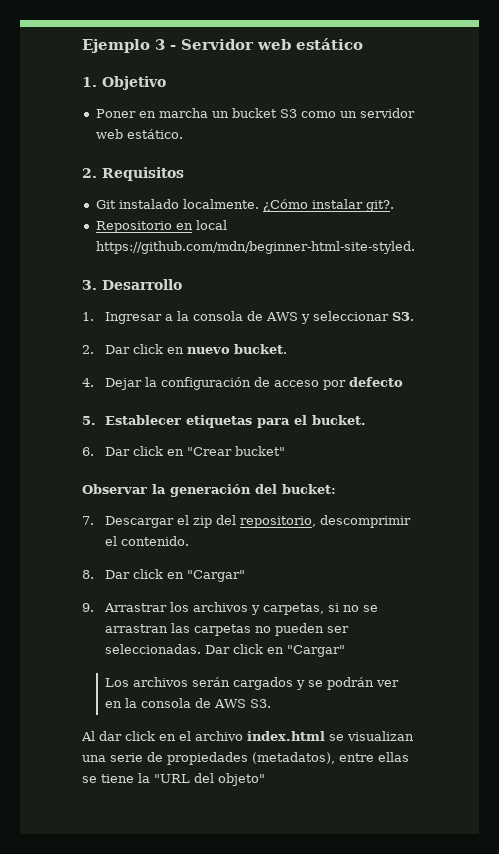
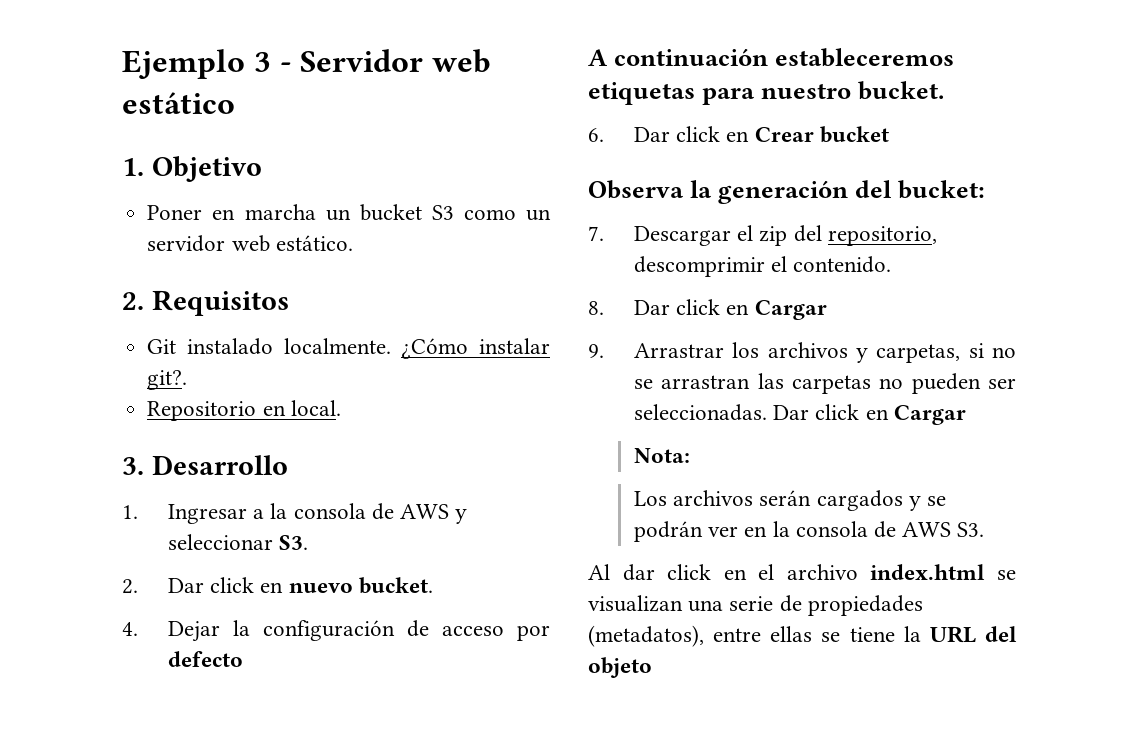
- Repositorio en local https://github.com/mdn/beginner-html-site-styled.
+ Repositorio en local.
- 5. Establecer etiquetas para el bucket.
+ A continuación estableceremos etiquetas para nuestro bucket.
- 6. Dar click en "Crear bucket"
- Observar la generación del bucket:
+ 6. Dar click en Crear bucket
+ Observa la generación del bucket:
- 8. Dar click en "Cargar"
+ 8. Dar click en Cargar
- 9. Arrastrar los archivos y carpetas, si no se arrastran las carpetas no pueden ser seleccionadas. Dar click en "Cargar"
+ 9. Arrastrar los archivos y carpetas, si no se arrastran las carpetas no pueden ser seleccionadas. Dar click en Cargar
+ Nota:
- Al dar click en el archivo index.html se visualizan una serie de propiedades (metadatos), entre ellas se tiene la "URL del objeto"
+ Al dar click en el archivo index.html se visualizan una serie de propiedades (metadatos), entre ellas se tiene la URL del objeto

